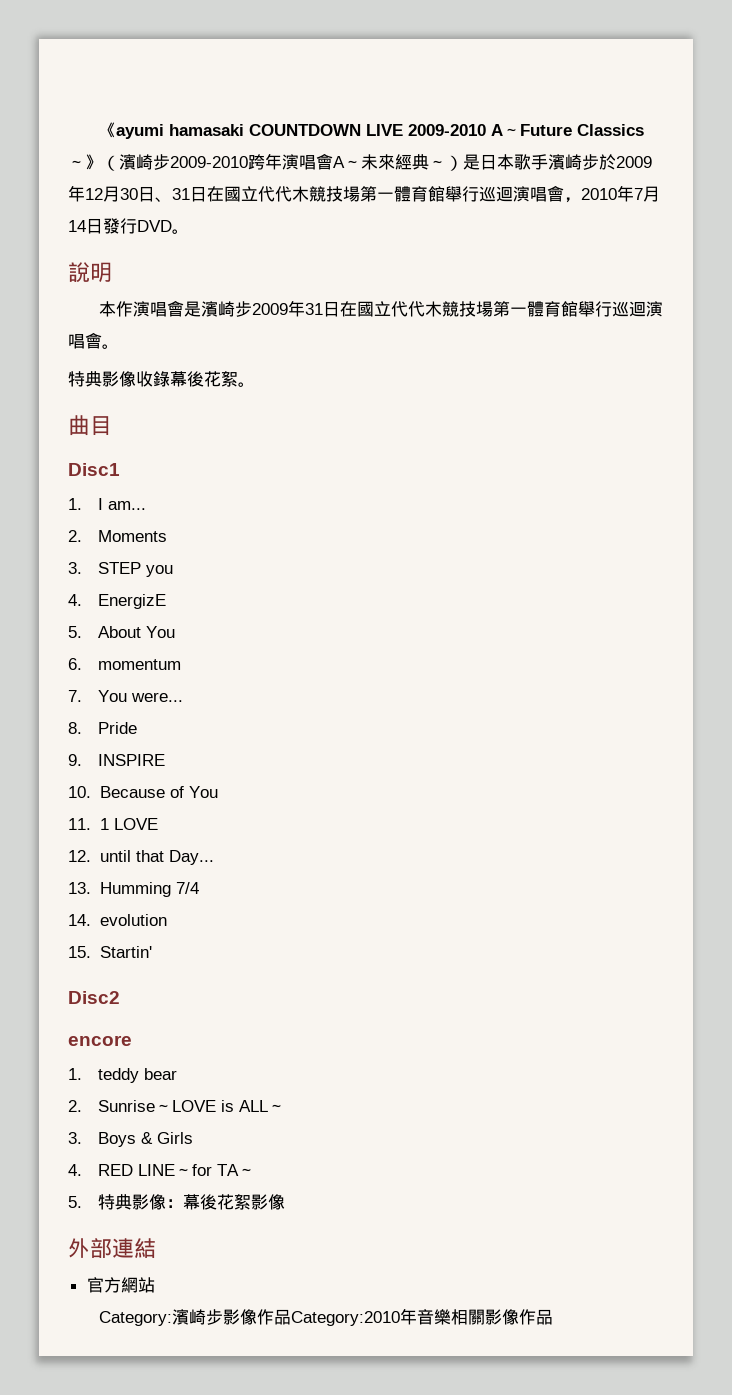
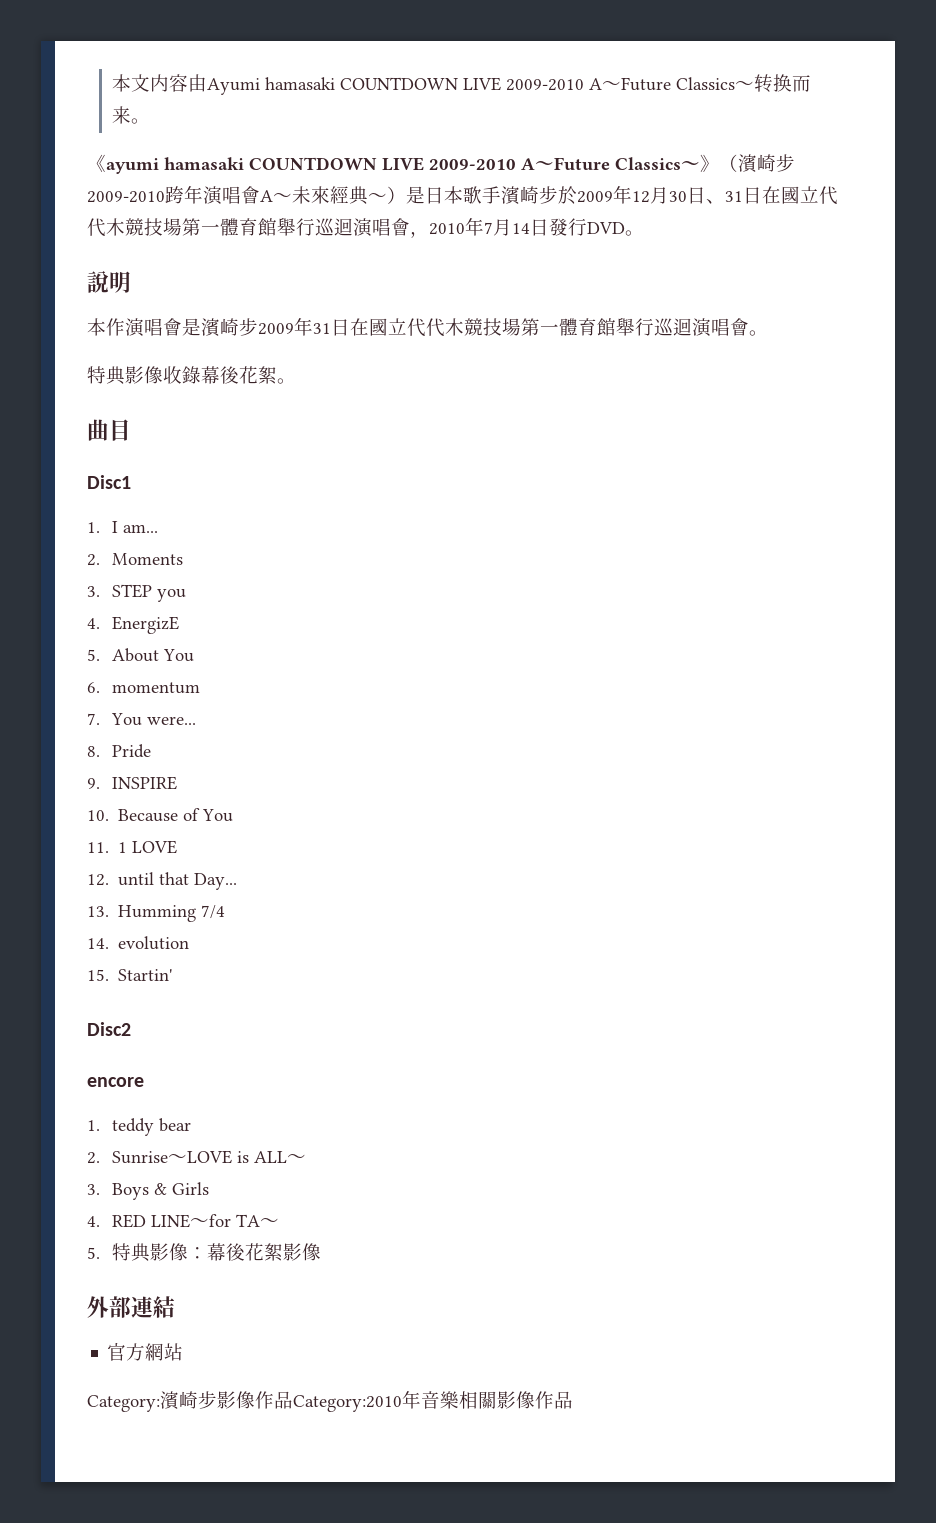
+ 本文内容由Ayumi hamasaki COUNTDOWN LIVE 2009-2010 A～Future Classics～转换而来。

